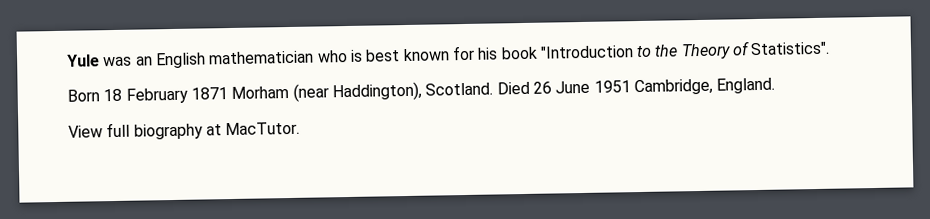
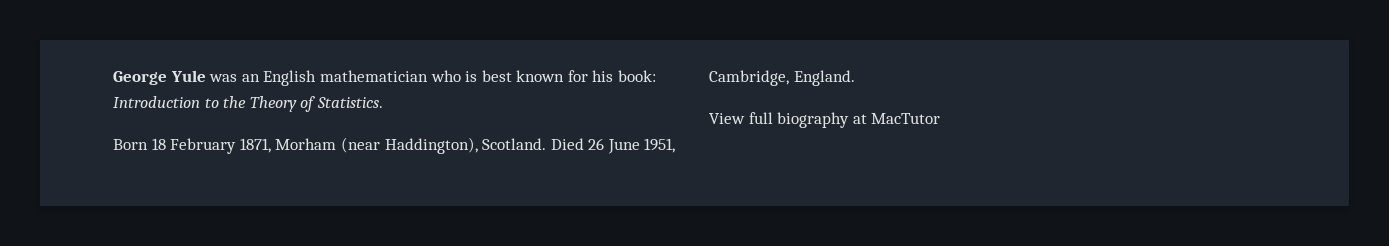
- Yule was an English mathematician who is best known for his book "Introduction to the Theory of Statistics".
+ George Yule was an English mathematician who is best known for his book: Introduction to the Theory of Statistics.
- Born 18 February 1871 Morham (near Haddington), Scotland.
+ Born 18 February 1871, Morham (near Haddington), Scotland.
- Died 26 June 1951 Cambridge, England.
+ Died 26 June 1951, Cambridge, England.
- View full biography at MacTutor.
+ View full biography at MacTutor

